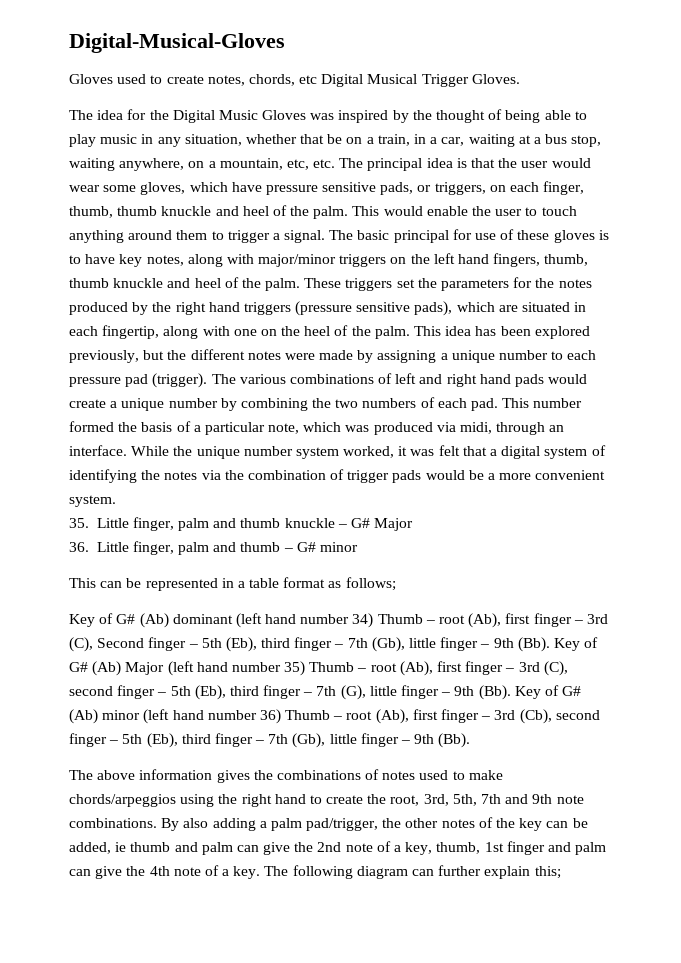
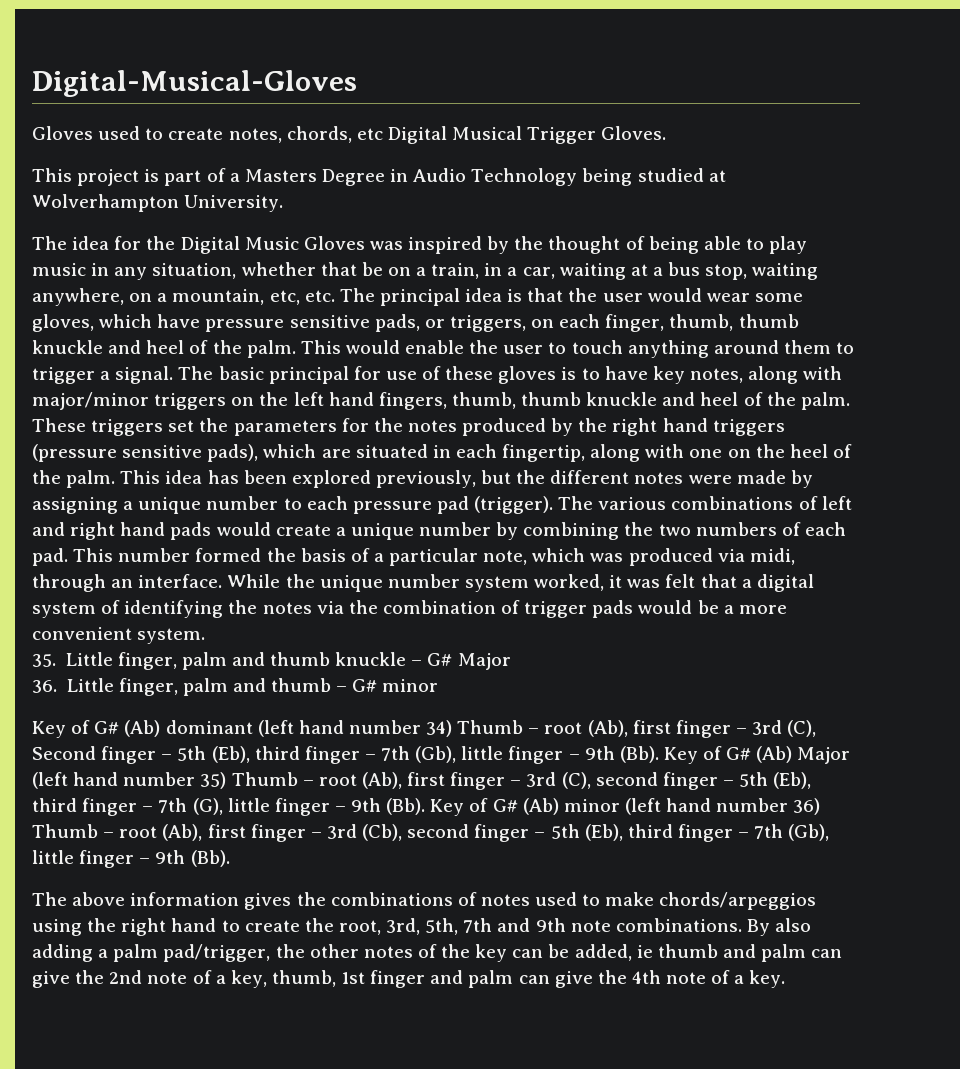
+ This project is part of a Masters Degree in Audio Technology being studied at Wolverhampton University.
- This can be represented in a table format as follows;
- The following diagram can further explain this;

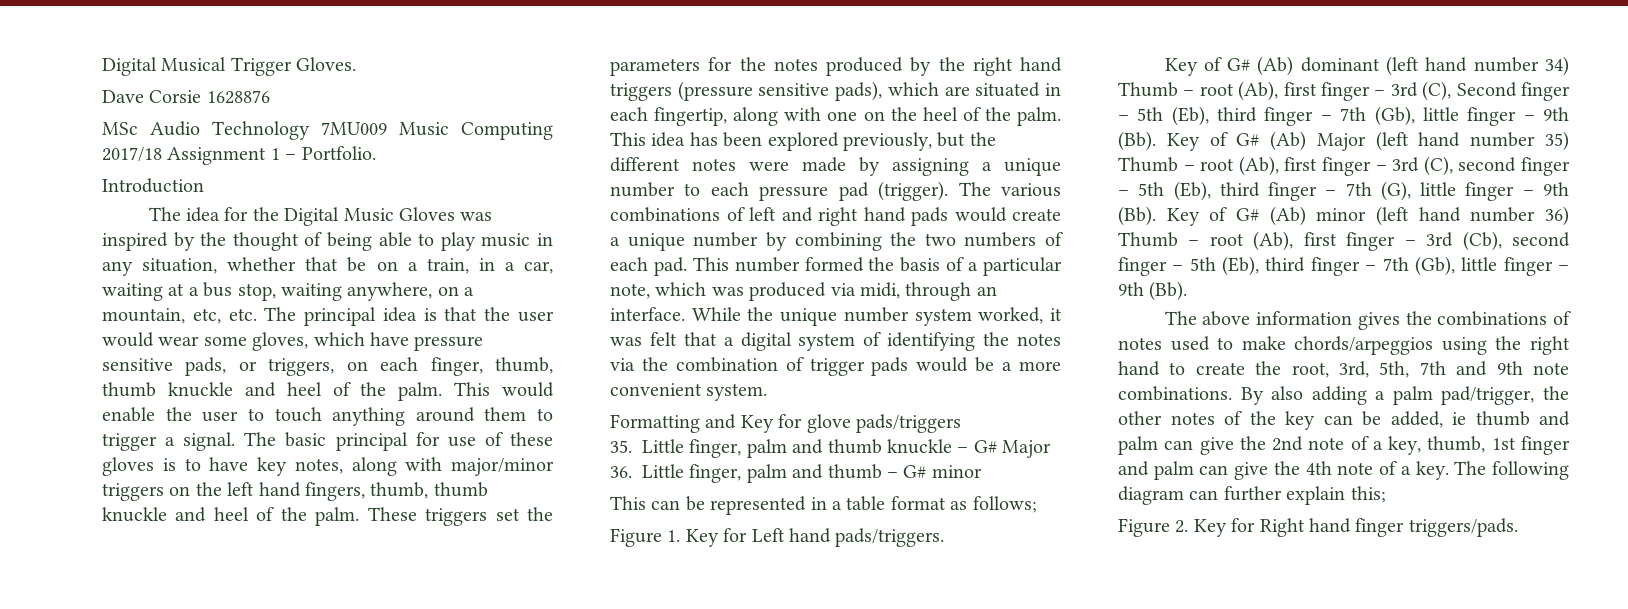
- Digital-Musical-Gloves
- Gloves used to create notes, chords, etc Digital Musical Trigger Gloves.
- This project is part of a Masters Degree in Audio Technology being studied at Wolverhampton University.
+ Digital Musical Trigger Gloves.
+ Dave Corsie 1628876
+ MSc Audio Technology 7MU009 Music Computing 2017/18 Assignment 1 – Portfolio.
+ Introduction
+ Formatting and Key for glove pads/triggers
+ This can be represented in a table format as follows;
+ Figure 1. Key for Left hand pads/triggers.
+ The following diagram can further explain this;
+ Figure 2. Key for Right hand finger triggers/pads.

